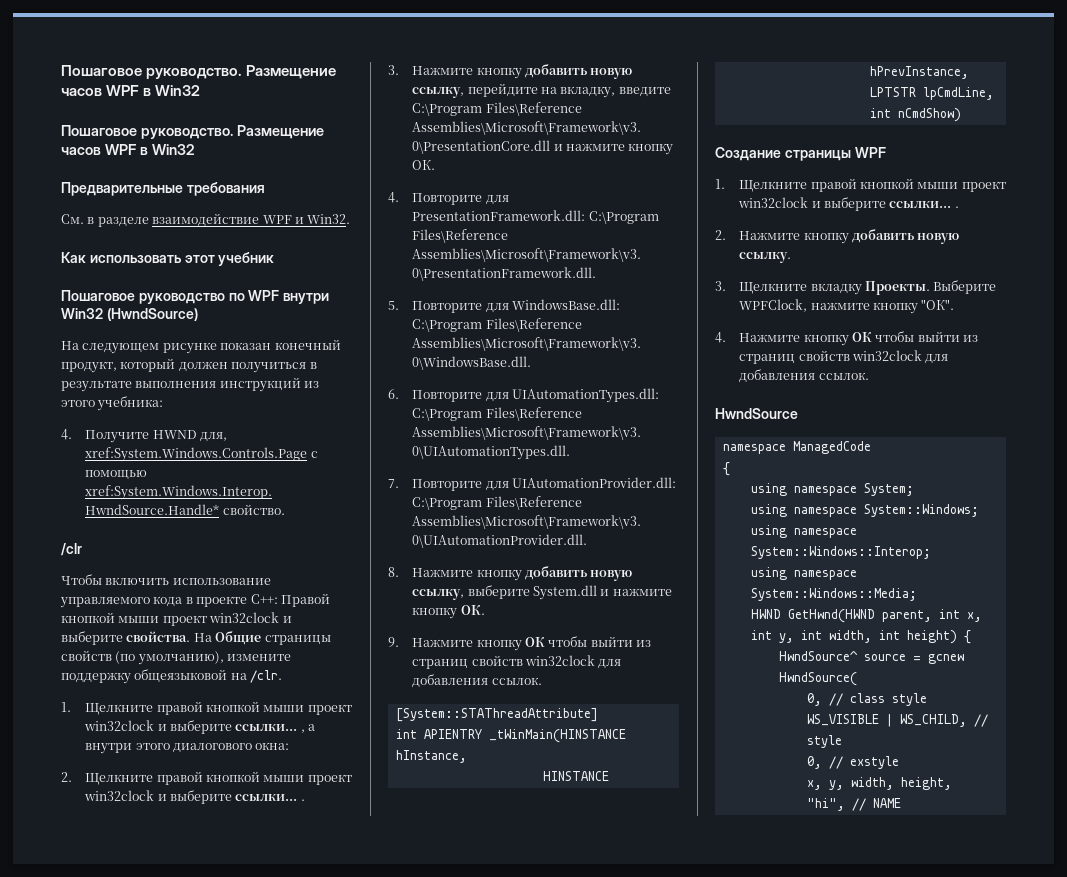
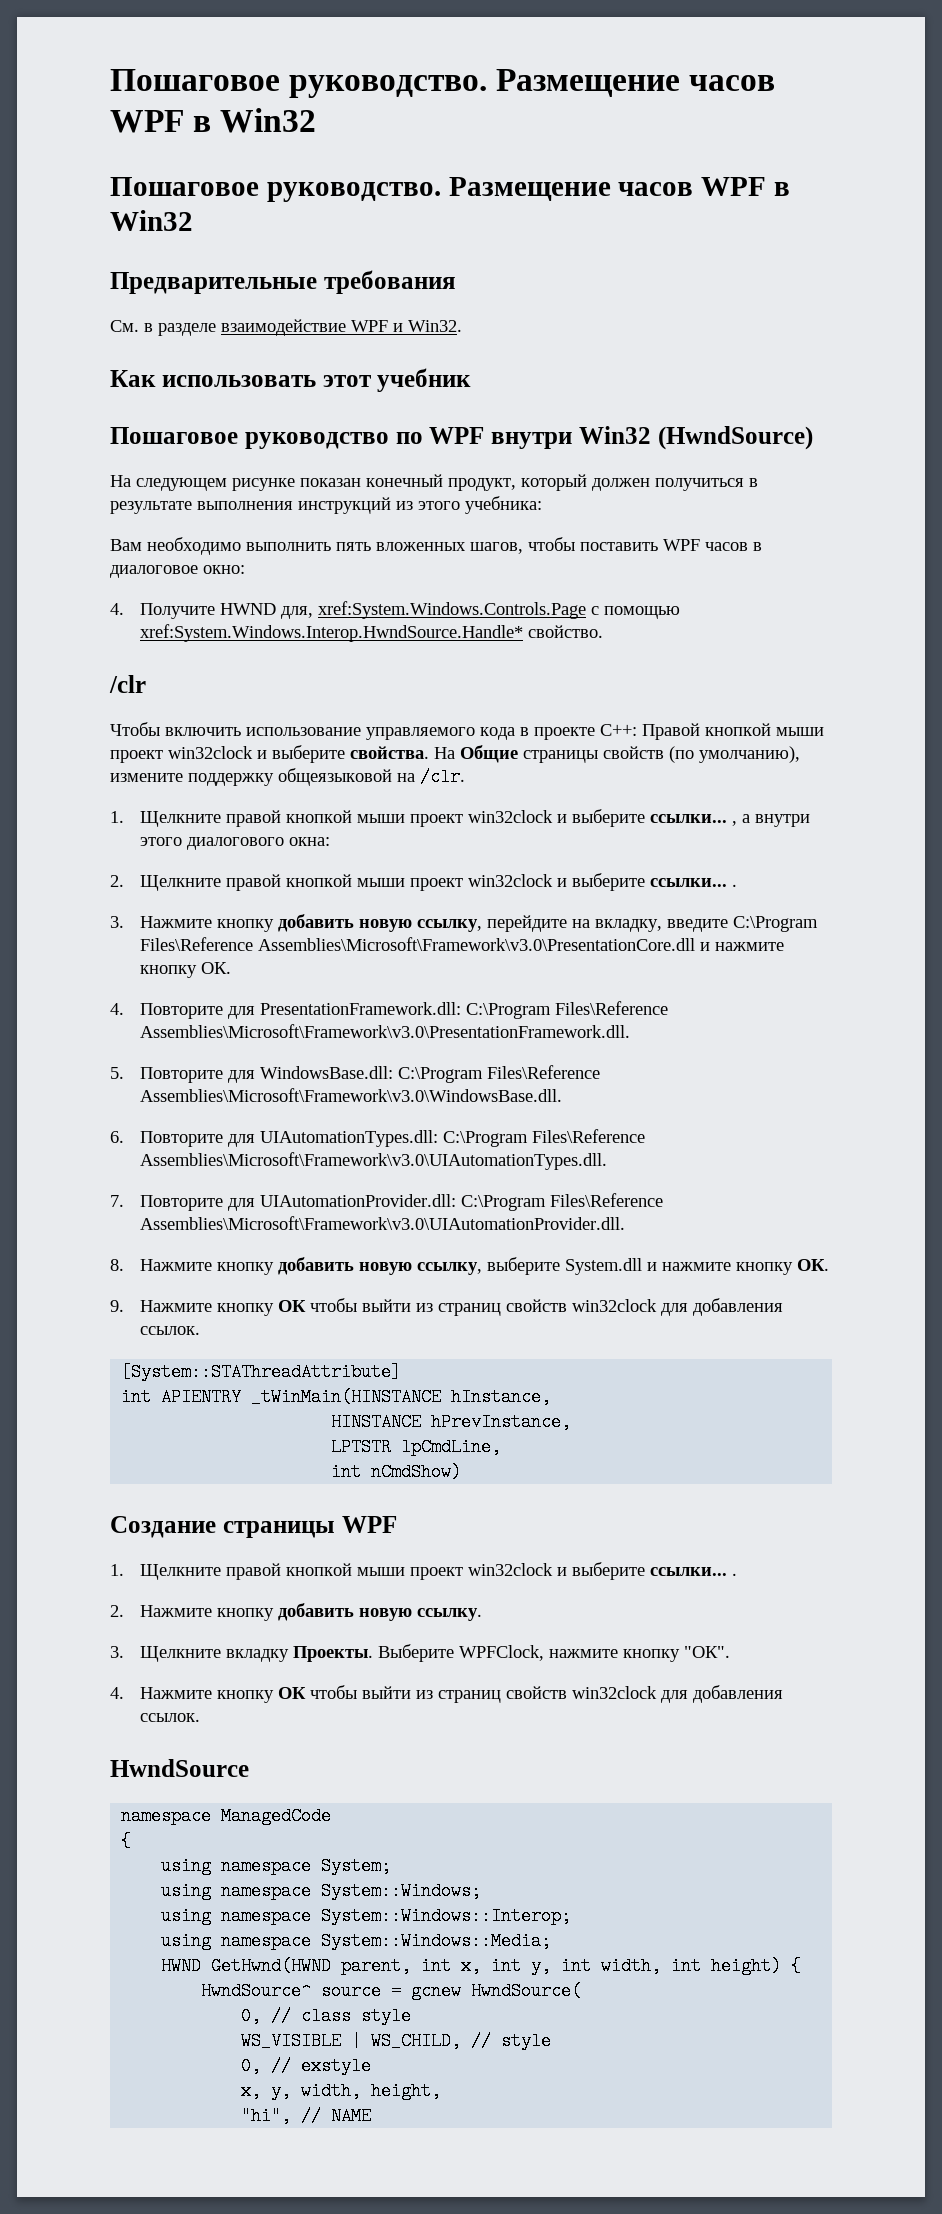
+ Вам необходимо выполнить пять вложенных шагов, чтобы поставить WPF часов в диалоговое окно:

